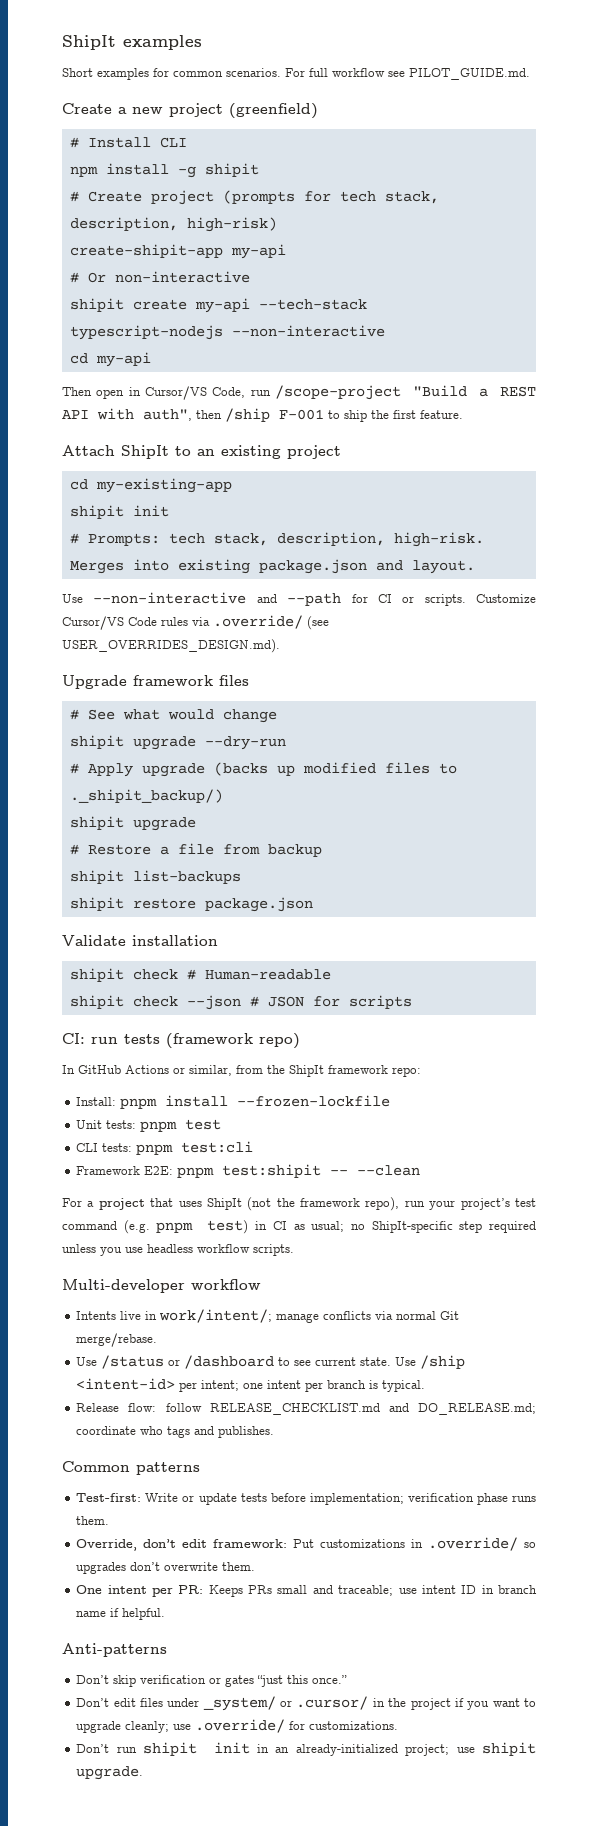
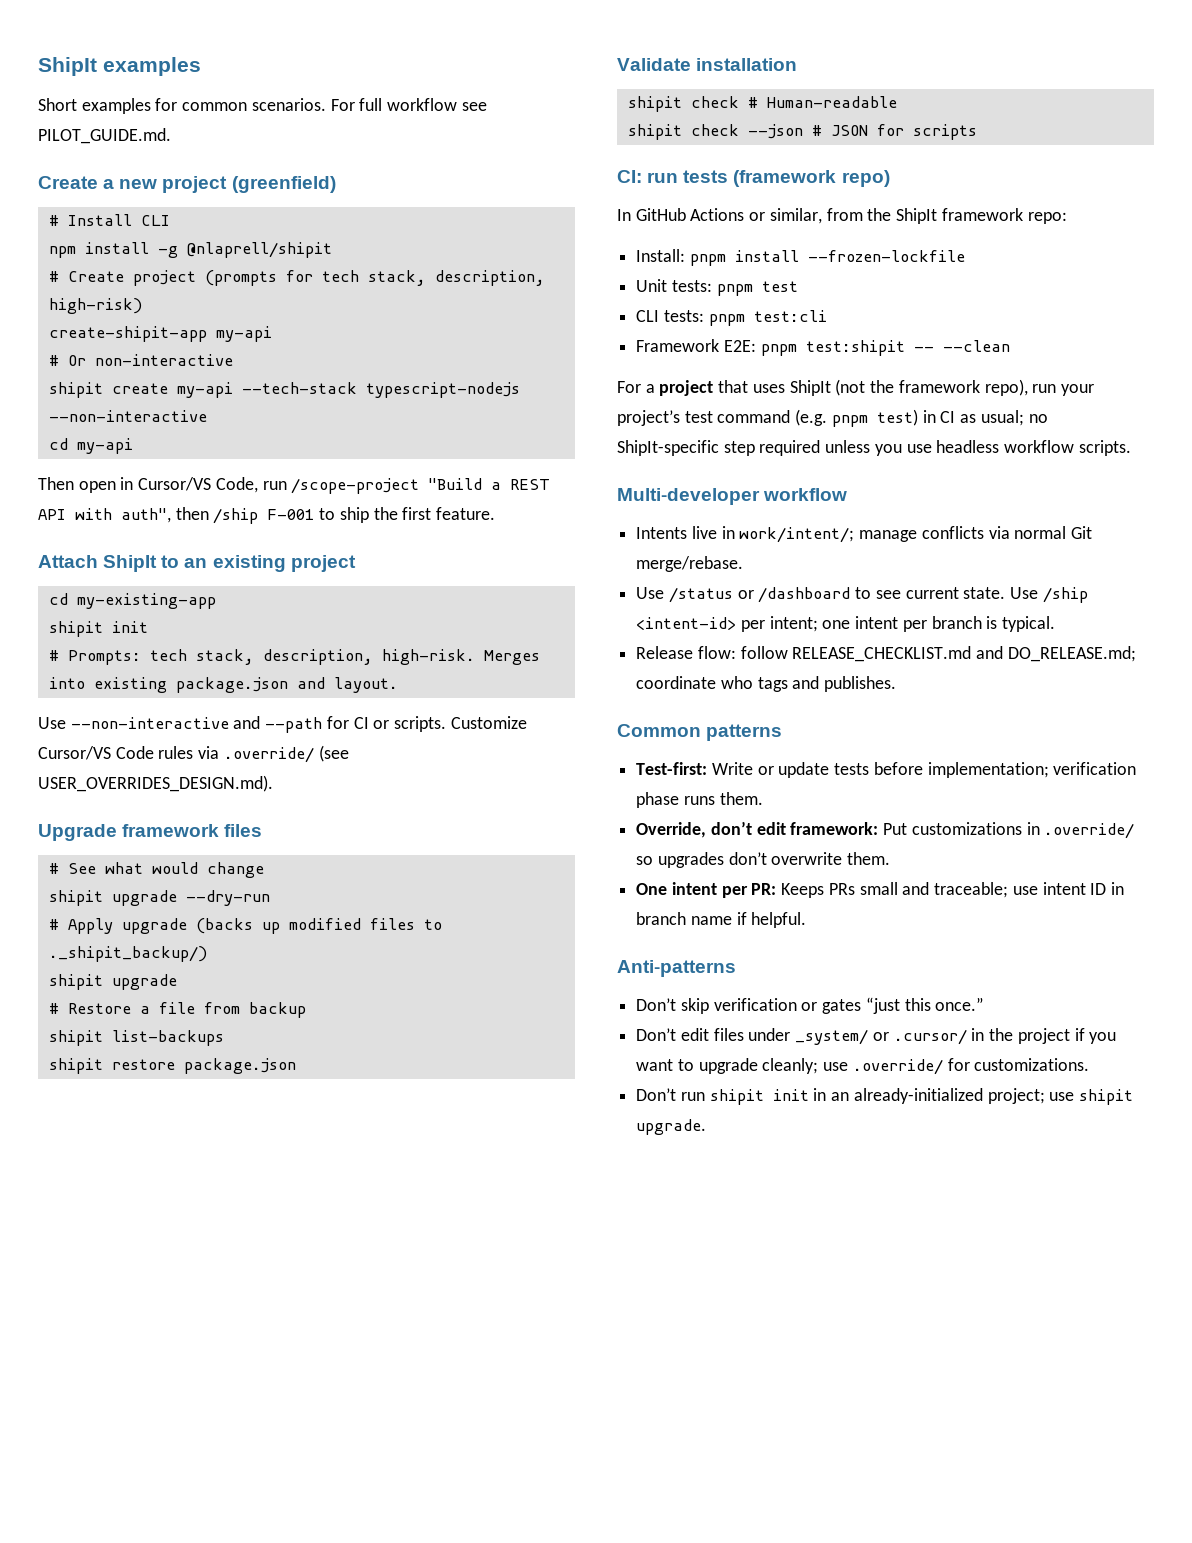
- npm install -g shipit
+ npm install -g @nlaprell/shipit

